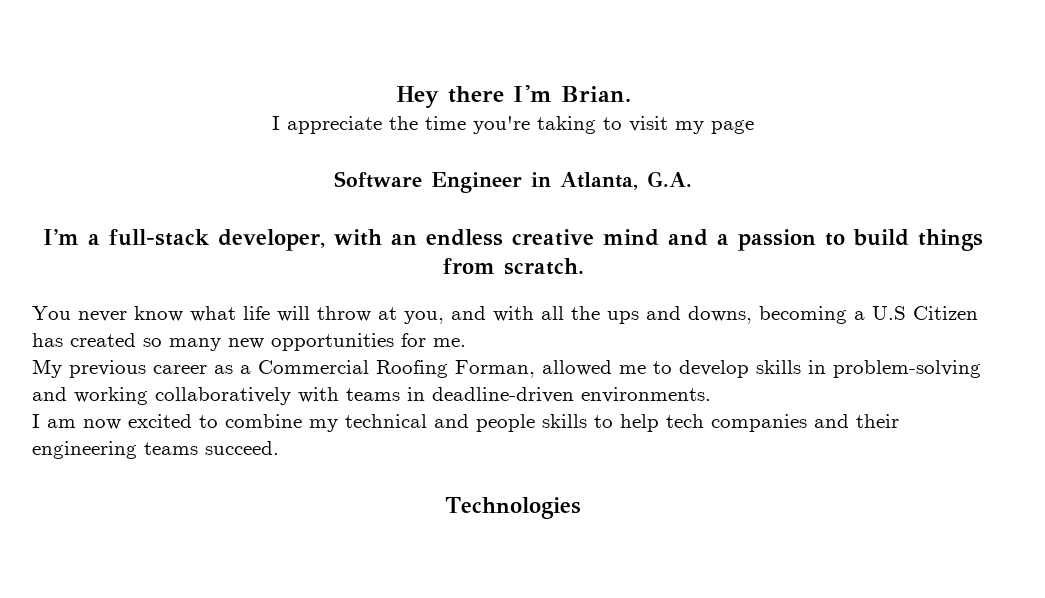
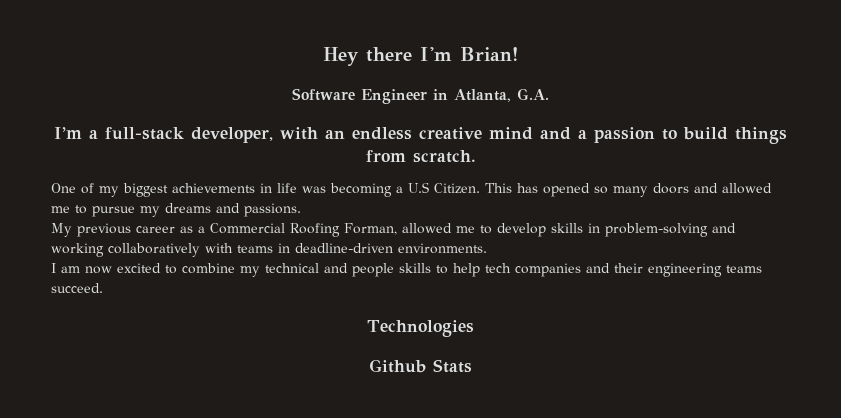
- Hey there I'm Brian.
- I appreciate the time you're taking to visit my page
+ Hey there I'm Brian!
- You never know what life will throw at you, and with all the ups and downs, becoming a U.S Citizen has created so many new opportunities for me.
+ One of my biggest achievements in life was becoming a U.S Citizen. This has opened so many doors and allowed me to pursue my dreams and passions.
+ Github Stats

